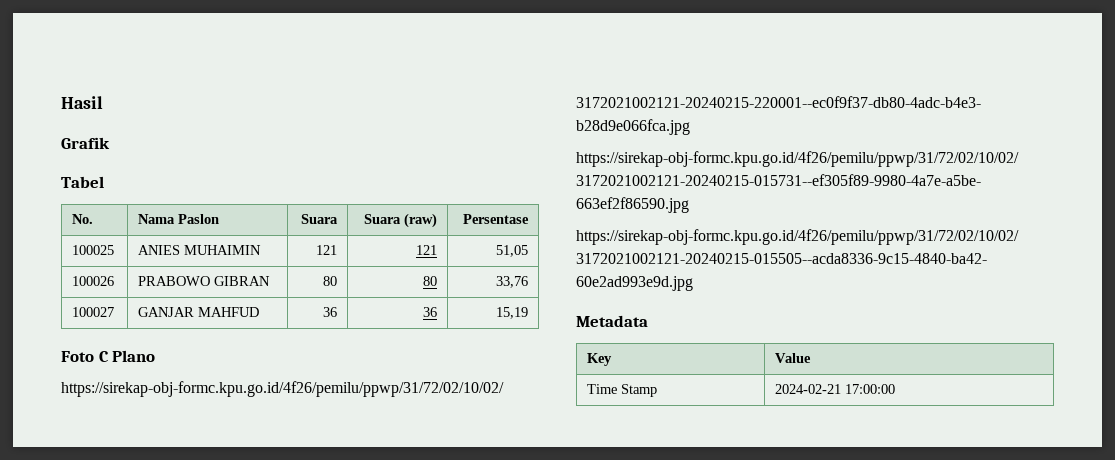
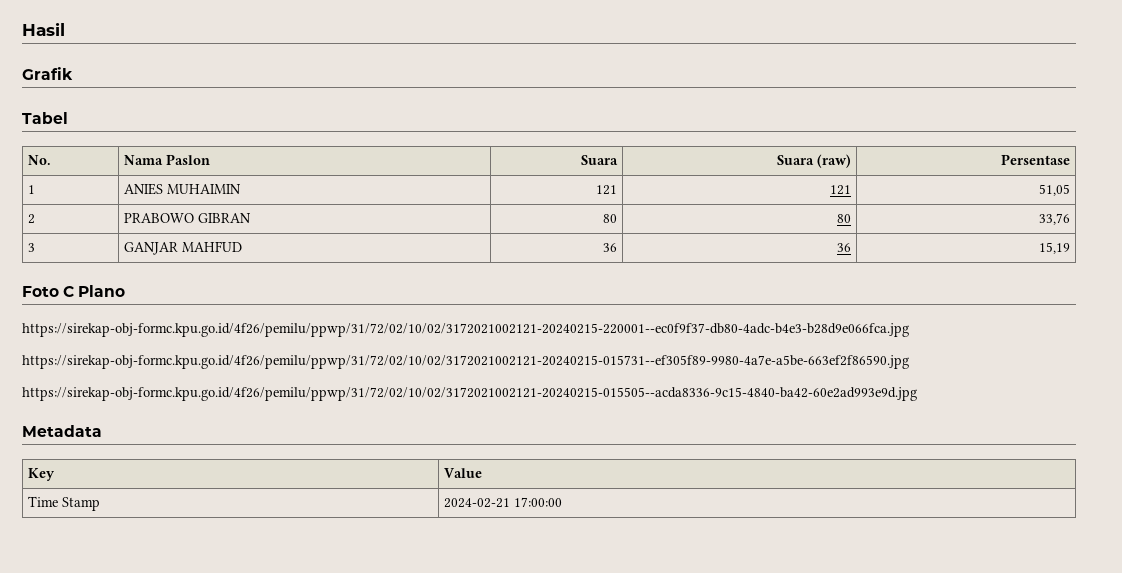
- 100025 | ANIES MUHAIMIN | 121 | 121 | 51,05
+ 1 | ANIES MUHAIMIN | 121 | 121 | 51,05
- 100026 | PRABOWO GIBRAN | 80 | 80 | 33,76
+ 2 | PRABOWO GIBRAN | 80 | 80 | 33,76
- 100027 | GANJAR MAHFUD | 36 | 36 | 15,19
+ 3 | GANJAR MAHFUD | 36 | 36 | 15,19

